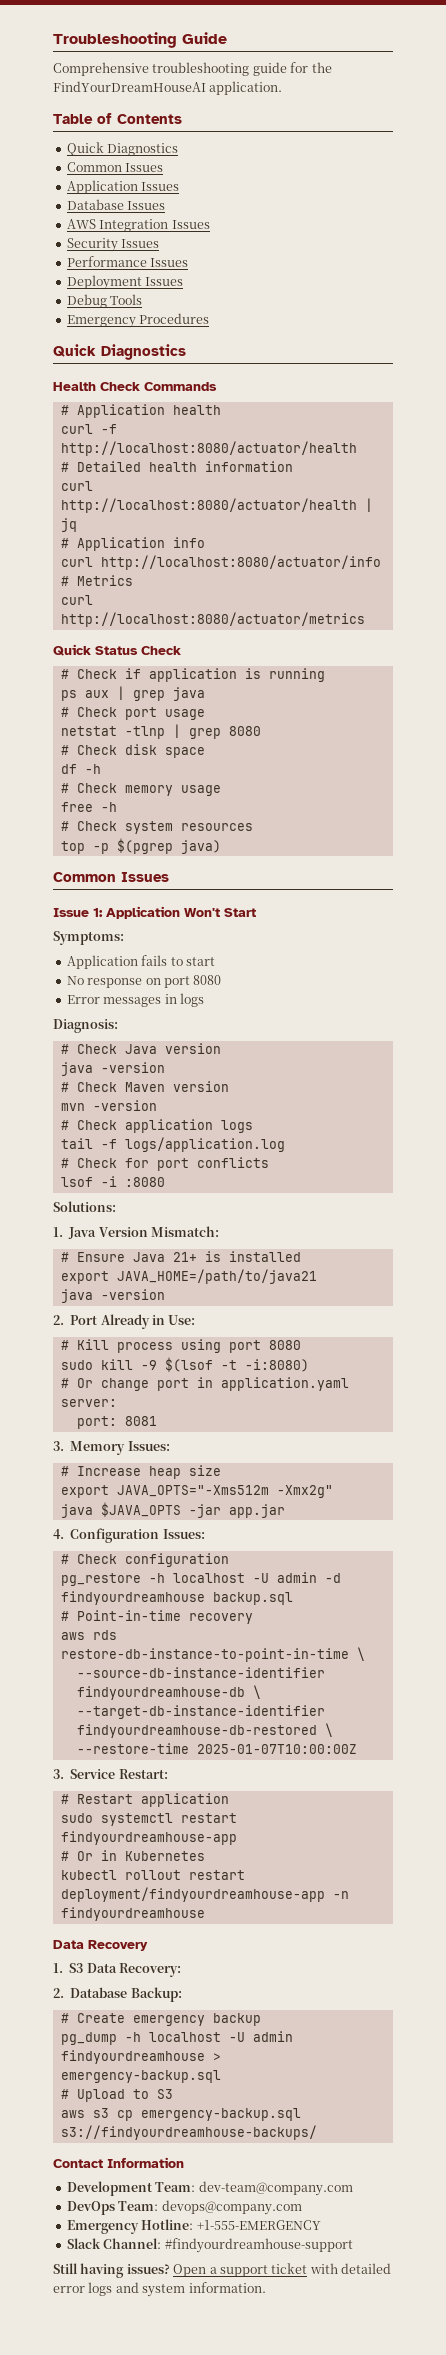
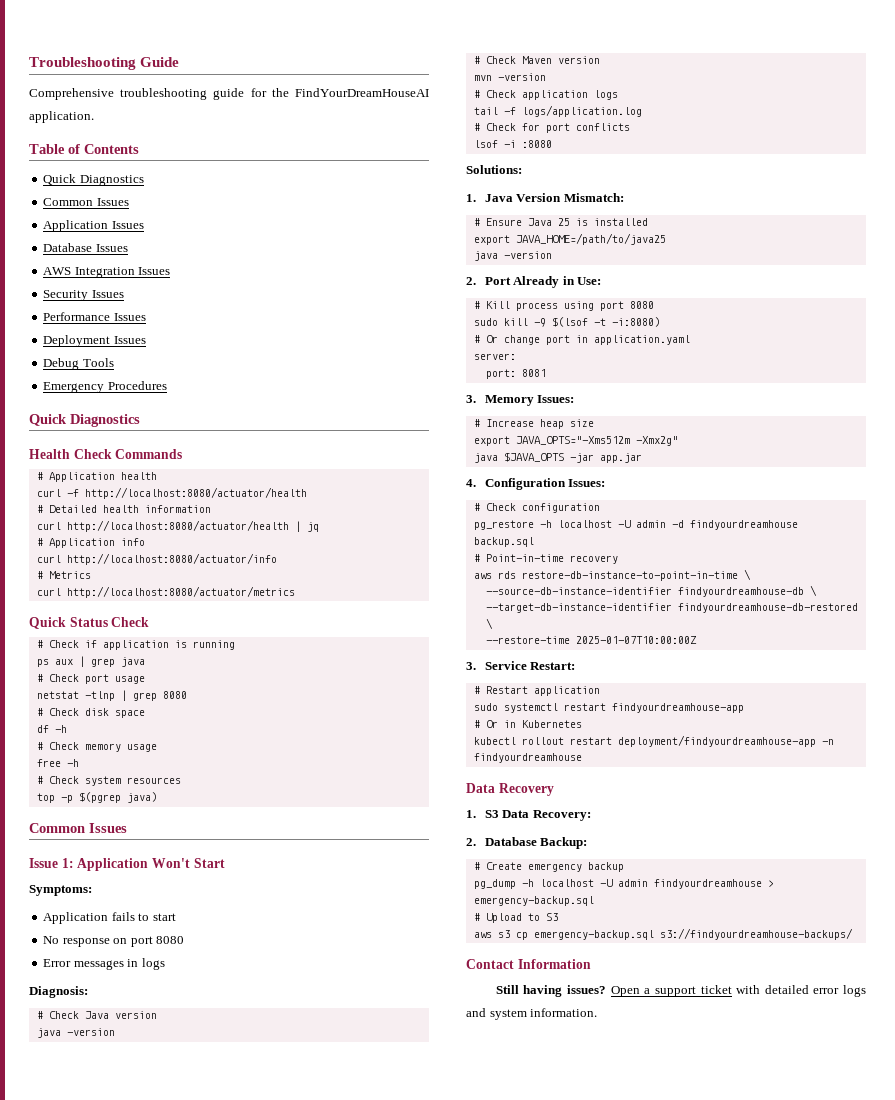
- # Ensure Java 21+ is installed
+ # Ensure Java 25 is installed
- export JAVA_HOME=/path/to/java21
+ export JAVA_HOME=/path/to/java25
- Development Team: dev-team@company.com
- DevOps Team: devops@company.com
- Emergency Hotline: +1-555-EMERGENCY
- Slack Channel: #findyourdreamhouse-support

